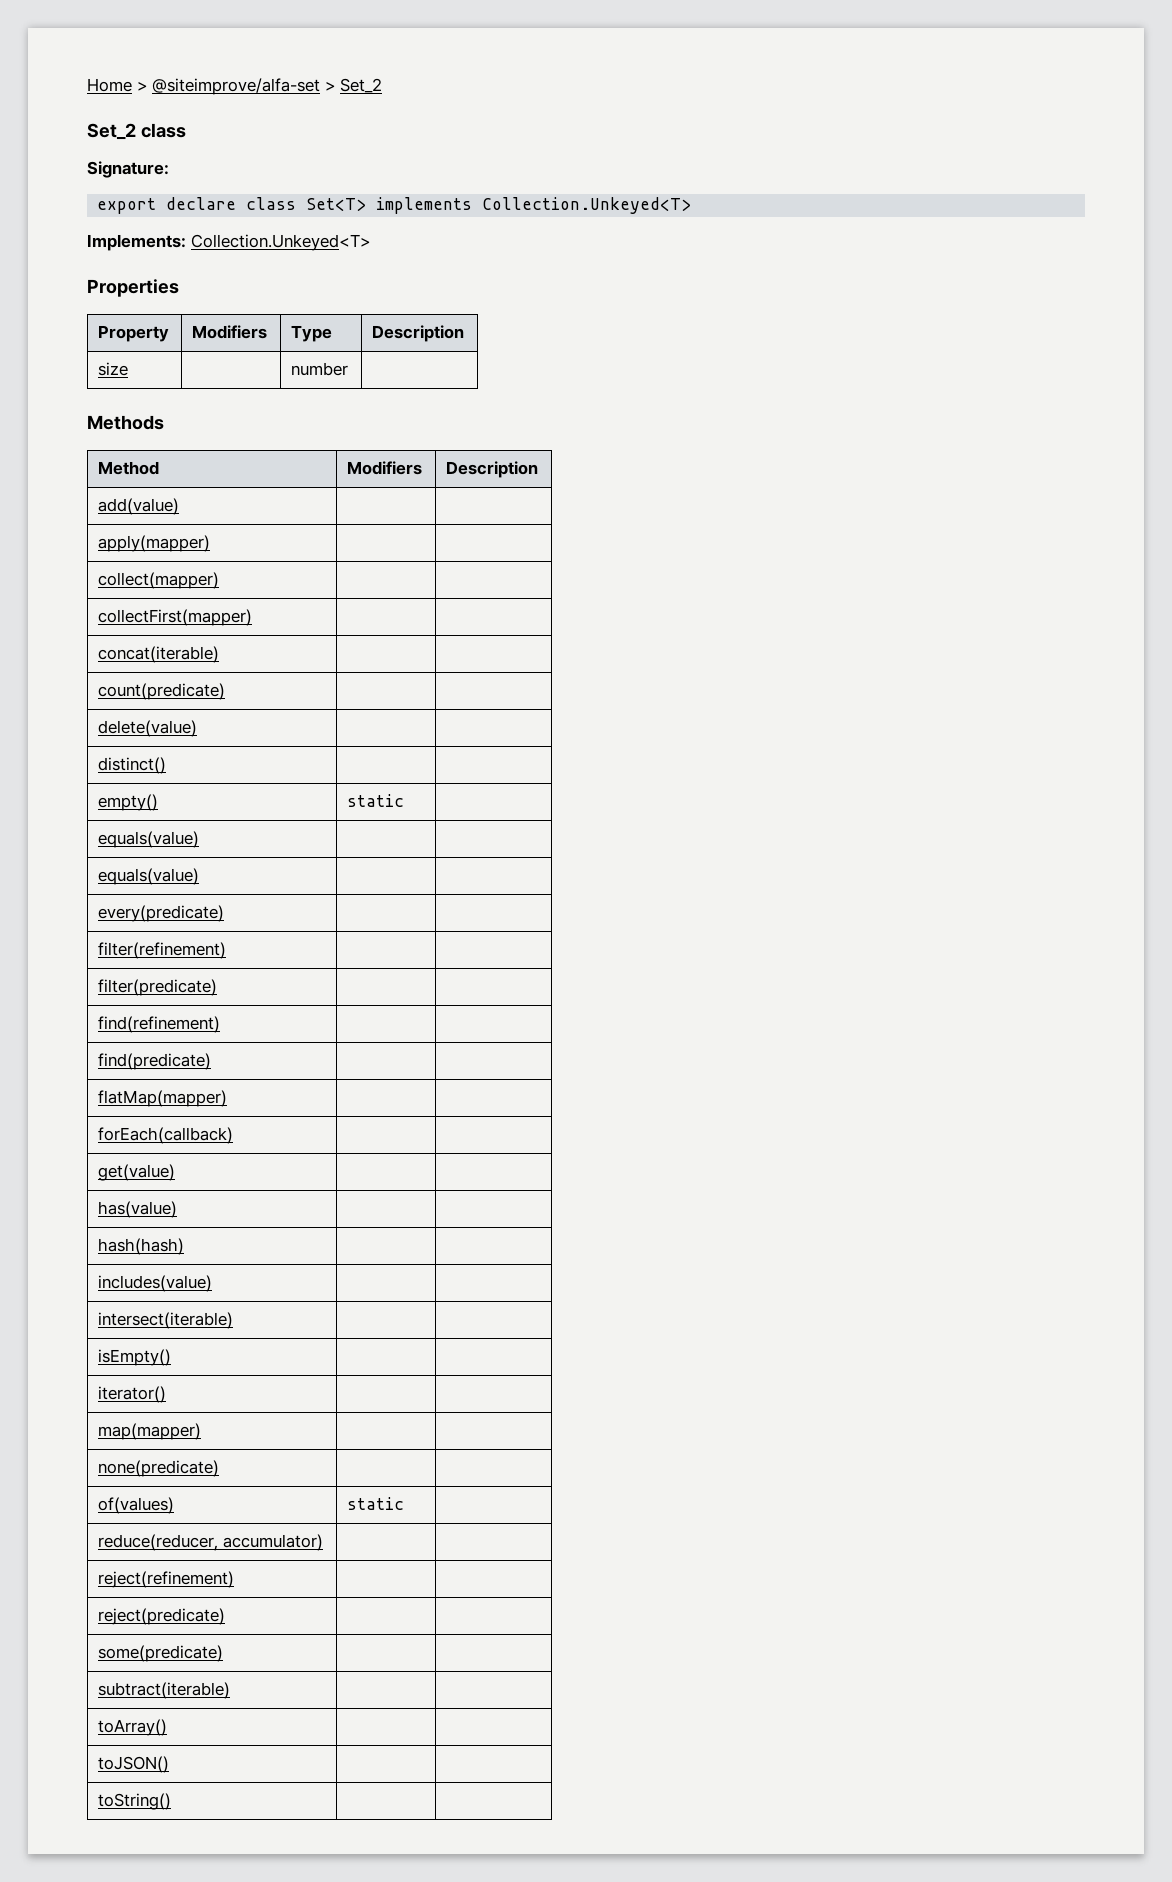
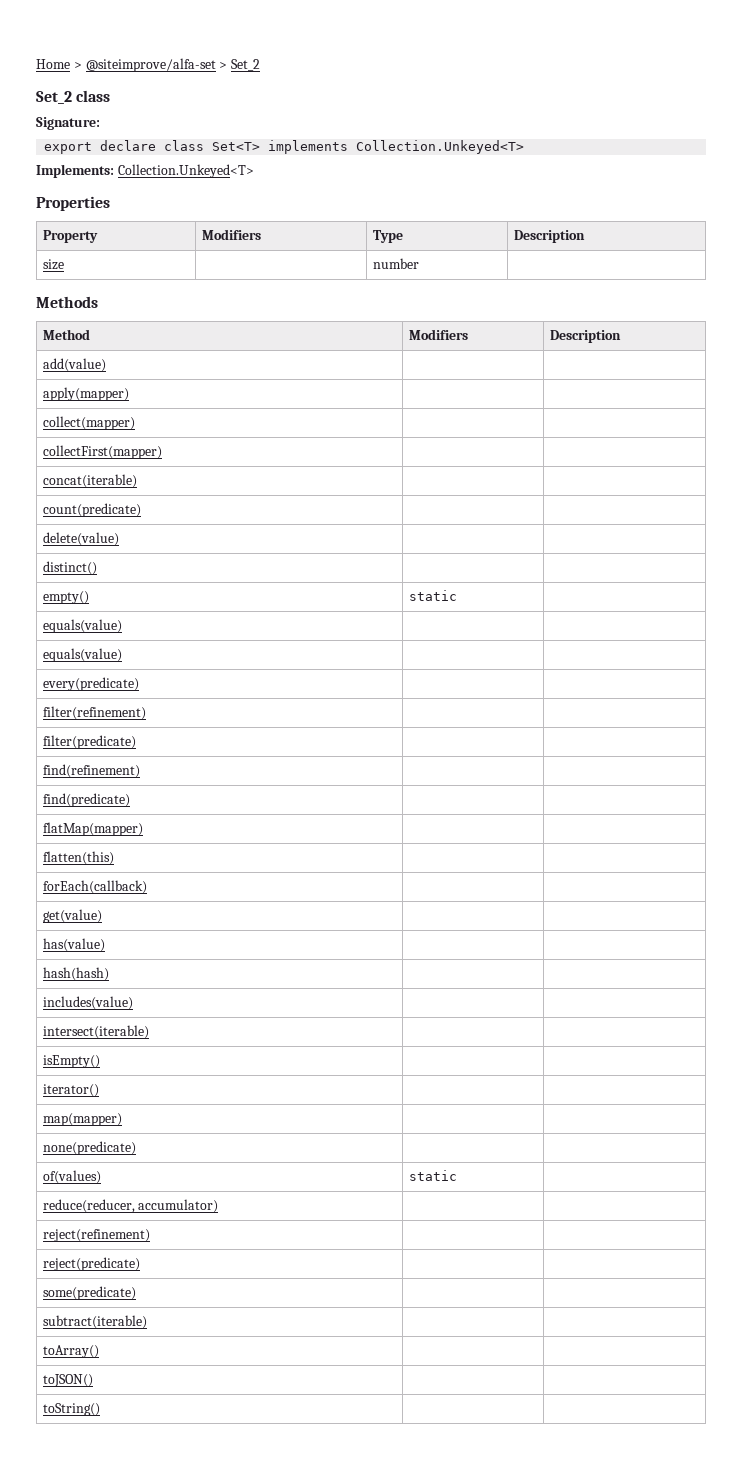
+ flatten(this) | |

